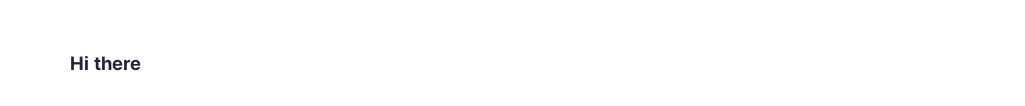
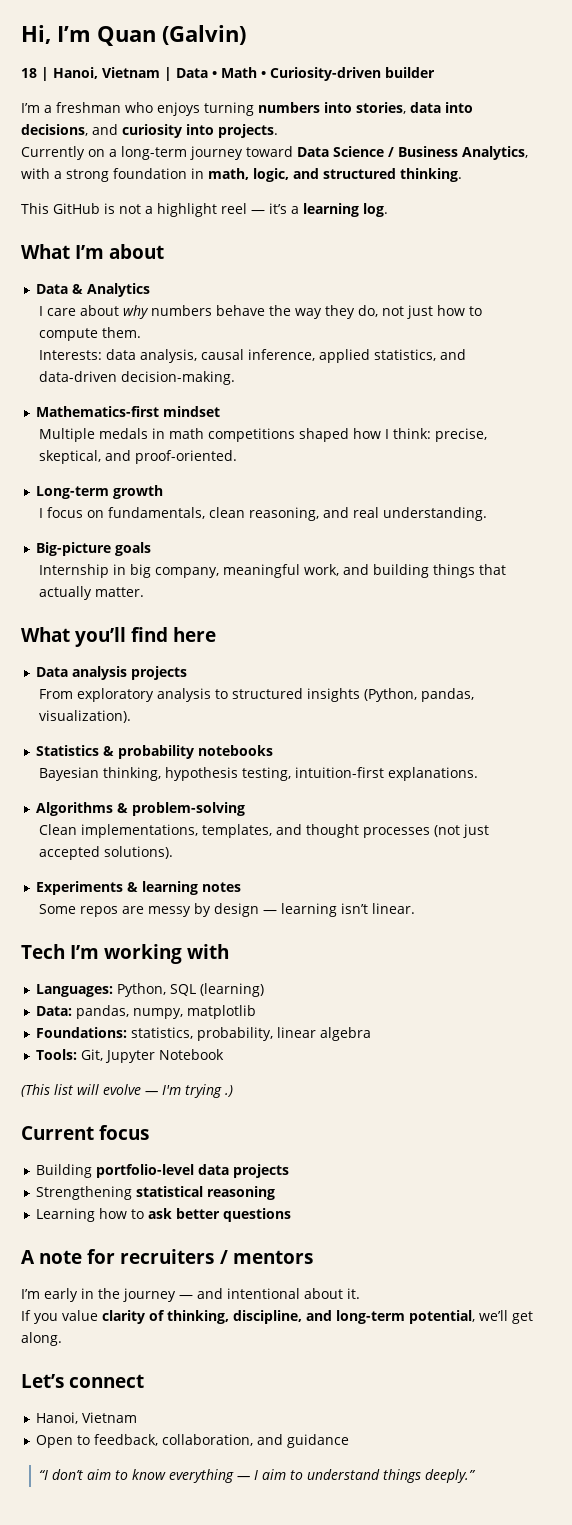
- Hi there
+ Hi, I’m Quan (Galvin)
+ 18 | Hanoi, Vietnam | Data • Math • Curiosity-driven builder
+ I’m a freshman who enjoys turning numbers into stories, data into decisions, and curiosity into projects.
+ Currently on a long-term journey toward Data Science / Business Analytics, with a strong foundation in math, logic, and structured thinking.
+ This GitHub is not a highlight reel — it’s a learning log.
+ What I’m about
+ Data & Analytics
+ I care about why numbers behave the way they do, not just how to compute them.
+ Interests: data analysis, causal inference, applied statistics, and data-driven decision-making.
+ Mathematics-first mindset
+ Multiple medals in math competitions shaped how I think: precise, skeptical, and proof-oriented.
+ Long-term growth
+ I focus on fundamentals, clean reasoning, and real understanding.
+ Big-picture goals
+ Internship in big company, meaningful work, and building things that actually matter.
+ What you’ll find here
+ Data analysis projects
+ From exploratory analysis to structured insights (Python, pandas, visualization).
+ Statistics & probability notebooks
+ Bayesian thinking, hypothesis testing, intuition-first explanations.
+ Algorithms & problem-solving
+ Clean implementations, templates, and thought processes (not just accepted solutions).
+ Experiments & learning notes
+ Some repos are messy by design — learning isn’t linear.
+ Tech I’m working with
+ Languages: Python, SQL (learning)
+ Data: pandas, numpy, matplotlib
+ Foundations: statistics, probability, linear algebra
+ Tools: Git, Jupyter Notebook
+ (This list will evolve — I'm trying .)
+ Current focus
+ Building portfolio-level data projects
+ Strengthening statistical reasoning
+ Learning how to ask better questions
+ A note for recruiters / mentors
+ I’m early in the journey — and intentional about it.
+ If you value clarity of thinking, discipline, and long-term potential, we’ll get along.
+ Let’s connect
+ Hanoi, Vietnam
+ Open to feedback, collaboration, and guidance
+ “I don’t aim to know everything — I aim to understand things deeply.”

